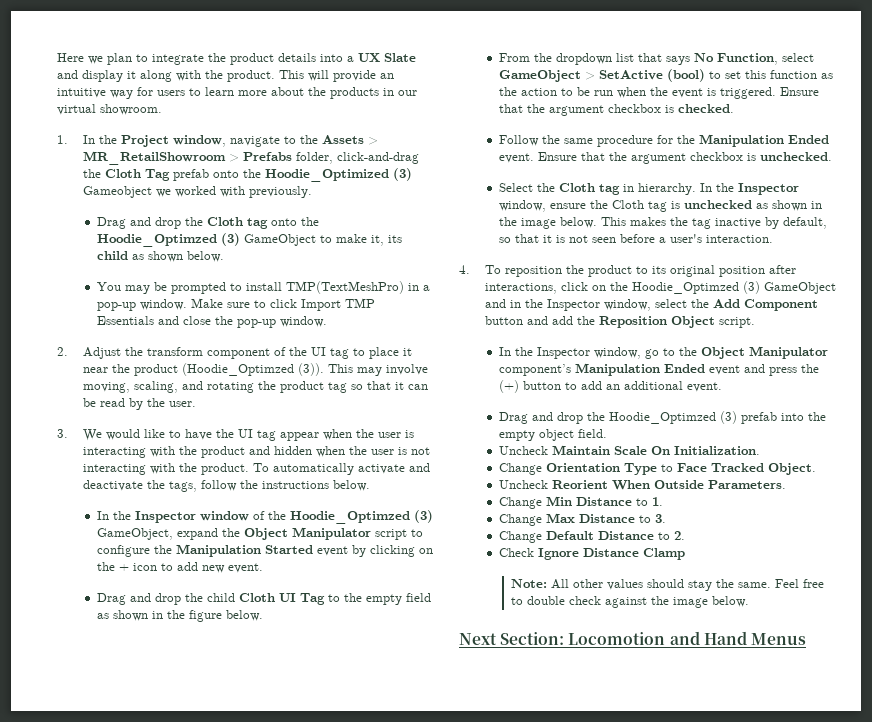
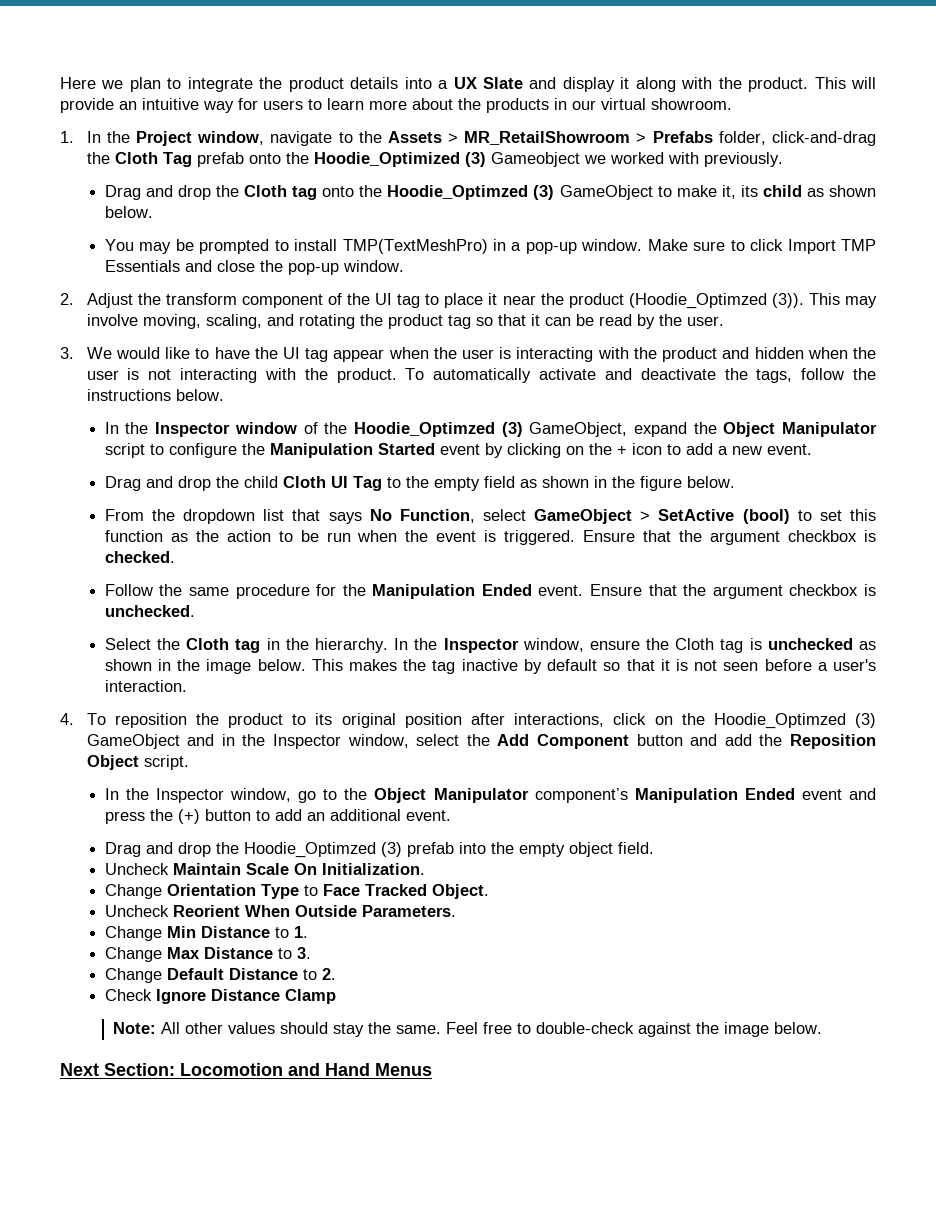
- In the Inspector window of the Hoodie_Optimzed (3) GameObject, expand the Object Manipulator script to configure the Manipulation Started event by clicking on the + icon to add new event.
+ In the Inspector window of the Hoodie_Optimzed (3) GameObject, expand the Object Manipulator script to configure the Manipulation Started event by clicking on the + icon to add a new event.
- Select the Cloth tag in hierarchy.
+ Select the Cloth tag in the hierarchy.
- This makes the tag inactive by default, so that it is not seen before a user's interaction.
+ This makes the tag inactive by default so that it is not seen before a user's interaction.
- Feel free to double check against the image below.
+ Feel free to double-check against the image below.

